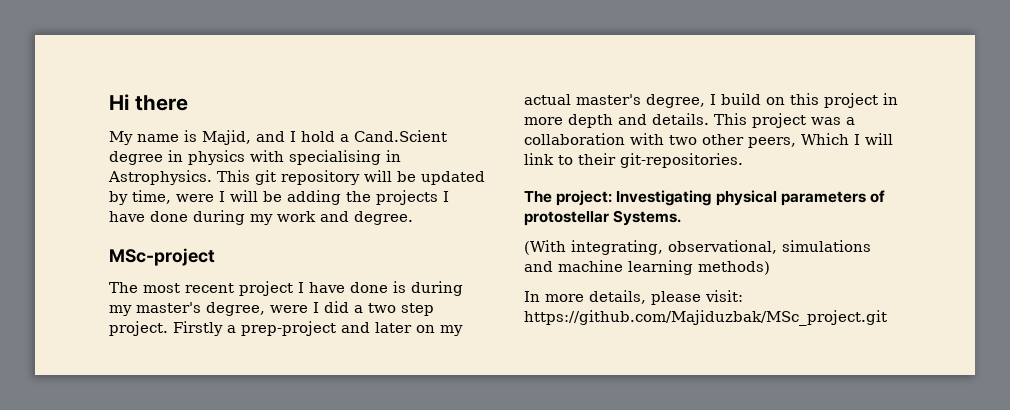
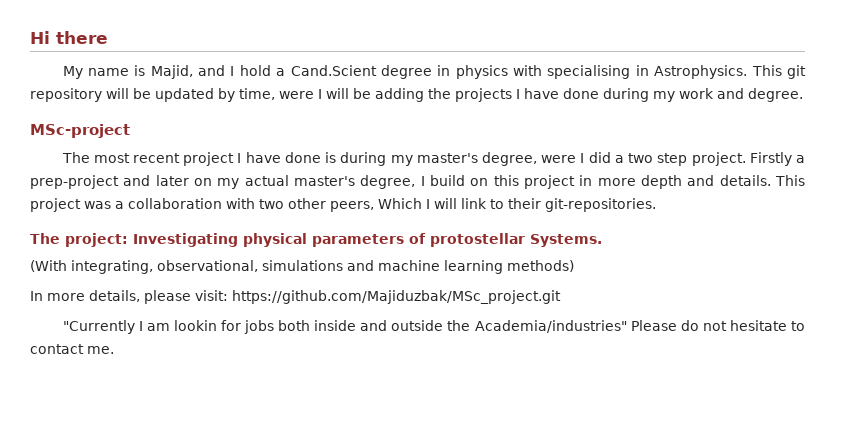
+ "Currently I am lookin for jobs both inside and outside the Academia/industries" Please do not hesitate to contact me.

